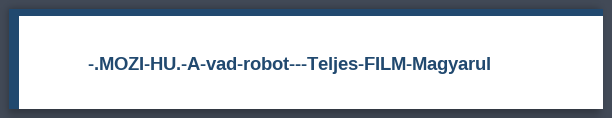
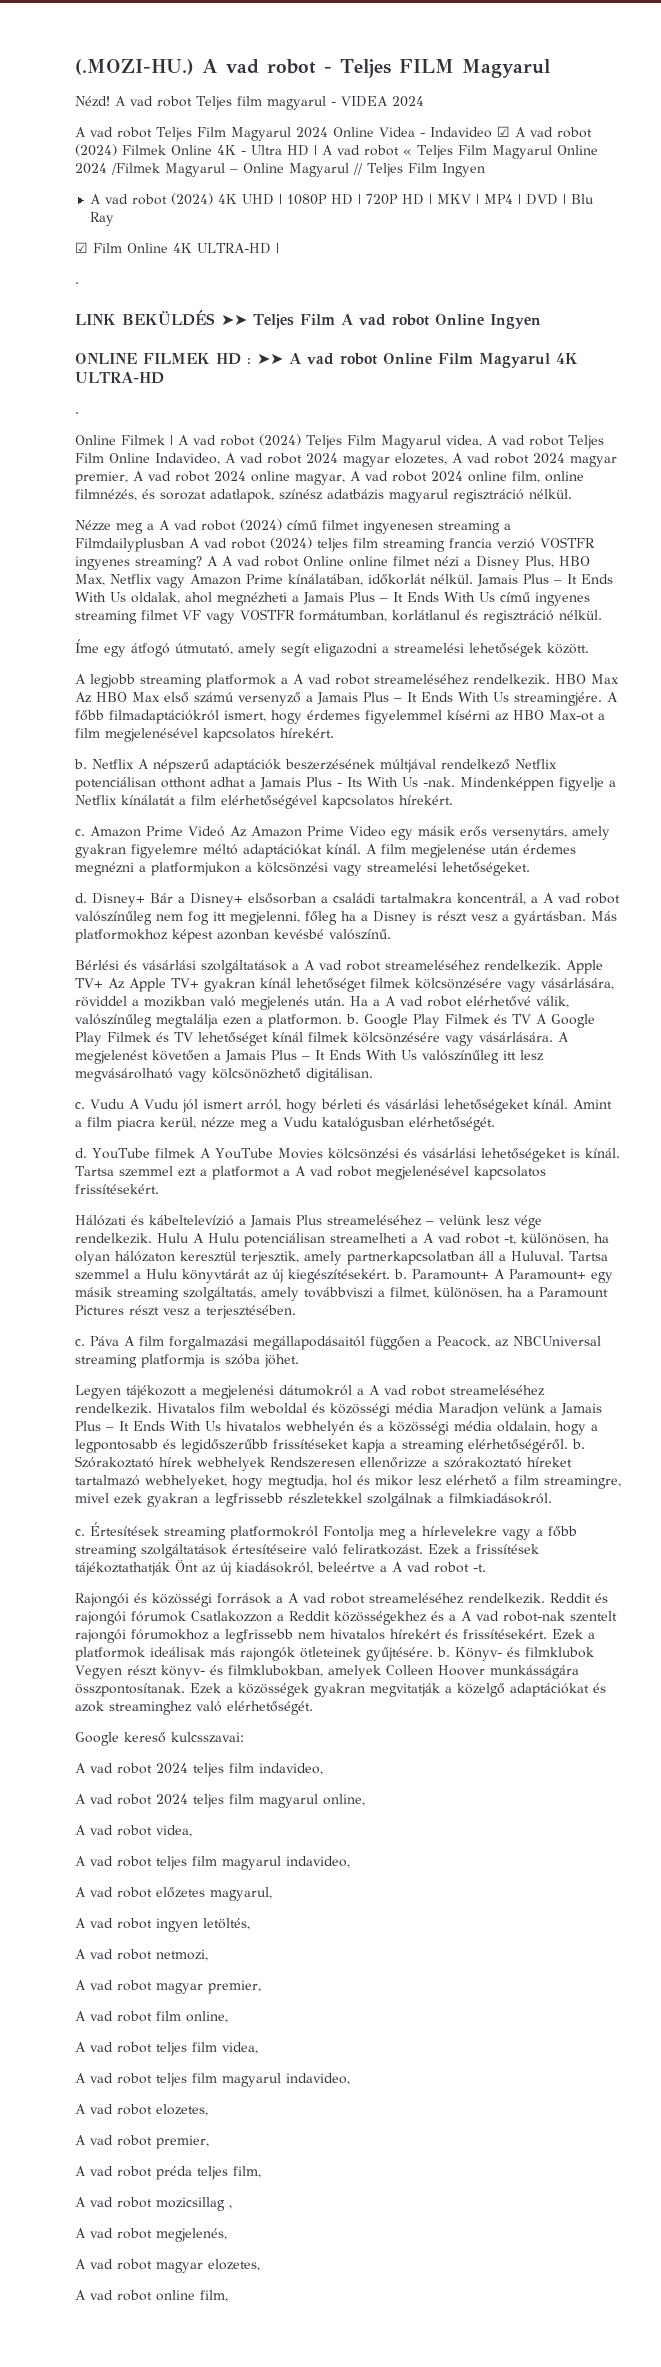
- -.MOZI-HU.-A-vad-robot---Teljes-FILM-Magyarul
+ (.MOZI-HU.) A vad robot - Teljes FILM Magyarul
+ Nézd! A vad robot Teljes film magyarul - VIDEA 2024
+ A vad robot Teljes Film Magyarul 2024 Online Videa - Indavideo ☑ A vad robot (2024) Filmek Online 4K - Ultra HD | A vad robot « Teljes Film Magyarul Online 2024 /Filmek Magyarul – Online Magyarul // Teljes Film Ingyen
+ A vad robot (2024) 4K UHD | 1080P HD | 720P HD | MKV | MP4 | DVD | Blu Ray
+ ☑ Film Online 4K ULTRA-HD |
+ .
+ LINK BEKÜLDÉS ➤➤ Teljes Film A vad robot Online Ingyen
+ ONLINE FILMEK HD : ➤➤ A vad robot Online Film Magyarul 4K ULTRA-HD
+ .
+ Online Filmek | A vad robot (2024) Teljes Film Magyarul videa, A vad robot Teljes Film Online Indavideo, A vad robot 2024 magyar elozetes, A vad robot 2024 magyar premier, A vad robot 2024 online magyar, A vad robot 2024 online film, online filmnézés, és sorozat adatlapok, színész adatbázis magyarul regisztráció nélkül.
+ Nézze meg a A vad robot (2024) című filmet ingyenesen streaming a Filmdailyplusban A vad robot (2024) teljes film streaming francia verzió VOSTFR ingyenes streaming? A A vad robot Online online filmet nézi a Disney Plus, HBO Max, Netflix vagy Amazon Prime kínálatában, időkorlát nélkül. Jamais Plus – It Ends With Us oldalak, ahol megnézheti a Jamais Plus – It Ends With Us című ingyenes streaming filmet VF vagy VOSTFR formátumban, korlátlanul és regisztráció nélkül.
+ Íme egy átfogó útmutató, amely segít eligazodni a streamelési lehetőségek között.
+ A legjobb streaming platformok a A vad robot streameléséhez rendelkezik. HBO Max Az HBO Max első számú versenyző a Jamais Plus – It Ends With Us streamingjére. A főbb filmadaptációkról ismert, hogy érdemes figyelemmel kísérni az HBO Max-ot a film megjelenésével kapcsolatos hírekért.
+ b. Netflix A népszerű adaptációk beszerzésének múltjával rendelkező Netflix potenciálisan otthont adhat a Jamais Plus - Its With Us -nak. Mindenképpen figyelje a Netflix kínálatát a film elérhetőségével kapcsolatos hírekért.
+ c. Amazon Prime Videó Az Amazon Prime Video egy másik erős versenytárs, amely gyakran figyelemre méltó adaptációkat kínál. A film megjelenése után érdemes megnézni a platformjukon a kölcsönzési vagy streamelési lehetőségeket.
+ d. Disney+ Bár a Disney+ elsősorban a családi tartalmakra koncentrál, a A vad robot valószínűleg nem fog itt megjelenni, főleg ha a Disney is részt vesz a gyártásban. Más platformokhoz képest azonban kevésbé valószínű.
+ Bérlési és vásárlási szolgáltatások a A vad robot streameléséhez rendelkezik. Apple TV+ Az Apple TV+ gyakran kínál lehetőséget filmek kölcsönzésére vagy vásárlására, röviddel a mozikban való megjelenés után. Ha a A vad robot elérhetővé válik, valószínűleg megtalálja ezen a platformon. b. Google Play Filmek és TV A Google Play Filmek és TV lehetőséget kínál filmek kölcsönzésére vagy vásárlására. A megjelenést követően a Jamais Plus – It Ends With Us valószínűleg itt lesz megvásárolható vagy kölcsönözhető digitálisan.
+ c. Vudu A Vudu jól ismert arról, hogy bérleti és vásárlási lehetőségeket kínál. Amint a film piacra kerül, nézze meg a Vudu katalógusban elérhetőségét.
+ d. YouTube filmek A YouTube Movies kölcsönzési és vásárlási lehetőségeket is kínál. Tartsa szemmel ezt a platformot a A vad robot megjelenésével kapcsolatos frissítésekért.
+ Hálózati és kábeltelevízió a Jamais Plus streameléséhez – velünk lesz vége rendelkezik. Hulu A Hulu potenciálisan streamelheti a A vad robot -t, különösen, ha olyan hálózaton keresztül terjesztik, amely partnerkapcsolatban áll a Huluval. Tartsa szemmel a Hulu könyvtárát az új kiegészítésekért. b. Paramount+ A Paramount+ egy másik streaming szolgáltatás, amely továbbviszi a filmet, különösen, ha a Paramount Pictures részt vesz a terjesztésében.
+ c. Páva A film forgalmazási megállapodásaitól függően a Peacock, az NBCUniversal streaming platformja is szóba jöhet.
+ Legyen tájékozott a megjelenési dátumokról a A vad robot streameléséhez rendelkezik. Hivatalos film weboldal és közösségi média Maradjon velünk a Jamais Plus – It Ends With Us hivatalos webhelyén és a közösségi média oldalain, hogy a legpontosabb és legidőszerűbb frissítéseket kapja a streaming elérhetőségéről. b. Szórakoztató hírek webhelyek Rendszeresen ellenőrizze a szórakoztató híreket tartalmazó webhelyeket, hogy megtudja, hol és mikor lesz elérhető a film streamingre, mivel ezek gyakran a legfrissebb részletekkel szolgálnak a filmkiadásokról.
+ c. Értesítések streaming platformokról Fontolja meg a hírlevelekre vagy a főbb streaming szolgáltatások értesítéseire való feliratkozást. Ezek a frissítések tájékoztathatják Önt az új kiadásokról, beleértve a A vad robot -t.
+ Rajongói és közösségi források a A vad robot streameléséhez rendelkezik. Reddit és rajongói fórumok Csatlakozzon a Reddit közösségekhez és a A vad robot-nak szentelt rajongói fórumokhoz a legfrissebb nem hivatalos hírekért és frissítésekért. Ezek a platformok ideálisak más rajongók ötleteinek gyűjtésére. b. Könyv- és filmklubok Vegyen részt könyv- és filmklubokban, amelyek Colleen Hoover munkásságára összpontosítanak. Ezek a közösségek gyakran megvitatják a közelgő adaptációkat és azok streaminghez való elérhetőségét.
+ Google kereső kulcsszavai:
+ A vad robot 2024 teljes film indavideo,
+ A vad robot 2024 teljes film magyarul online,
+ A vad robot videa,
+ A vad robot teljes film magyarul indavideo,
+ A vad robot előzetes magyarul,
+ A vad robot ingyen letöltés,
+ A vad robot netmozi,
+ A vad robot magyar premier,
+ A vad robot film online,
+ A vad robot teljes film videa,
+ A vad robot teljes film magyarul indavideo,
+ A vad robot elozetes,
+ A vad robot premier,
+ A vad robot préda teljes film,
+ A vad robot mozicsillag ,
+ A vad robot megjelenés,
+ A vad robot magyar elozetes,
+ A vad robot online film,

